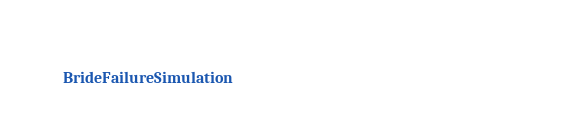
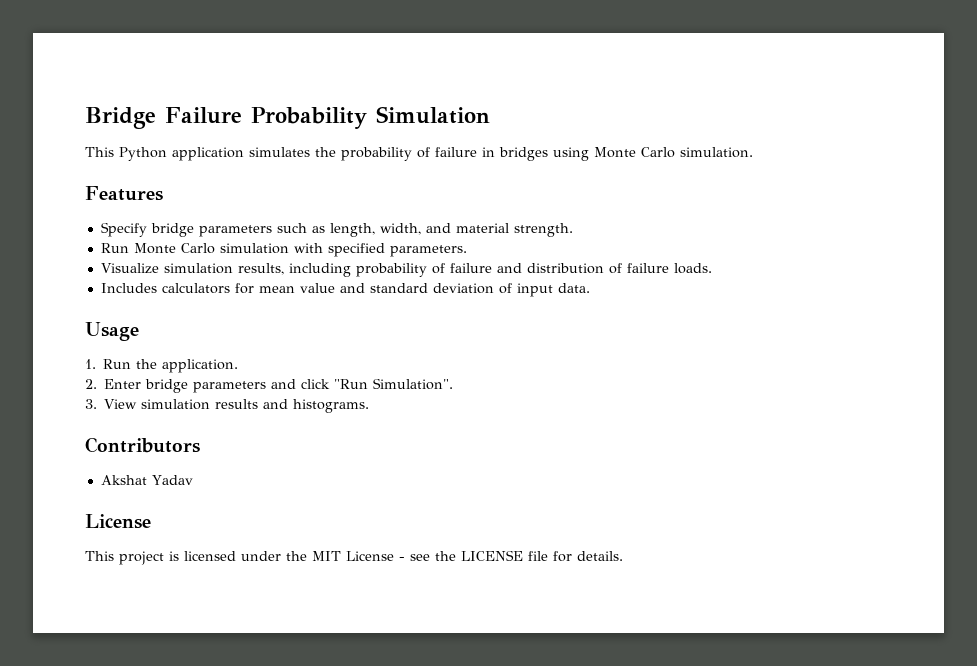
- BrideFailureSimulation
+ Bridge Failure Probability Simulation
+ This Python application simulates the probability of failure in bridges using Monte Carlo simulation.
+ Features
+ Specify bridge parameters such as length, width, and material strength.
+ Run Monte Carlo simulation with specified parameters.
+ Visualize simulation results, including probability of failure and distribution of failure loads.
+ Includes calculators for mean value and standard deviation of input data.
+ Usage
+ 1. Run the application.
+ 2. Enter bridge parameters and click "Run Simulation".
+ 3. View simulation results and histograms.
+ Contributors
+ Akshat Yadav
+ License
+ This project is licensed under the MIT License - see the LICENSE file for details.

